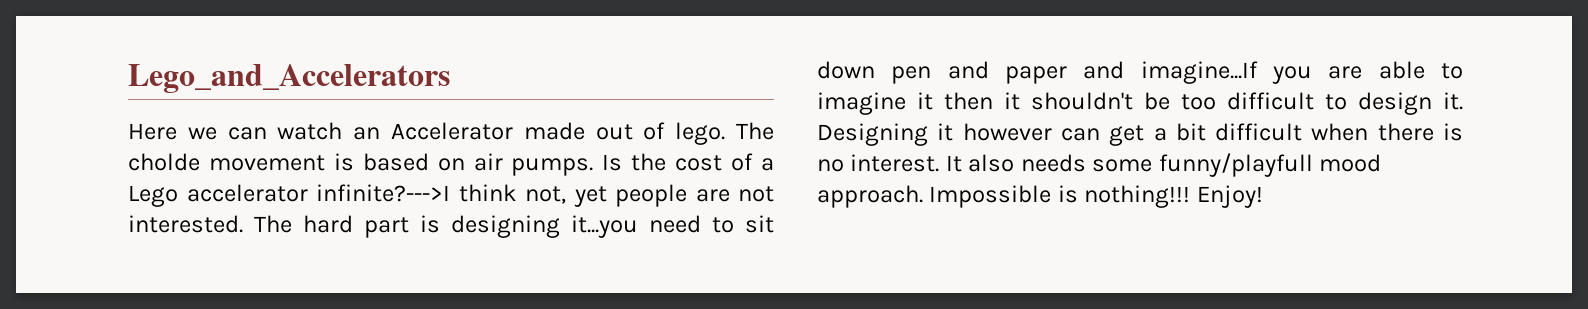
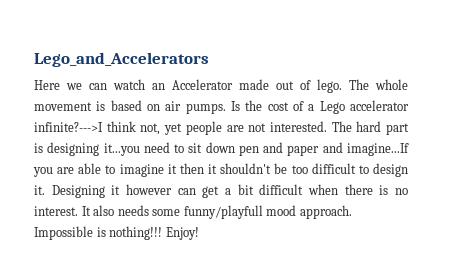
- The cholde movement is based on air pumps.
+ The whole movement is based on air pumps.

